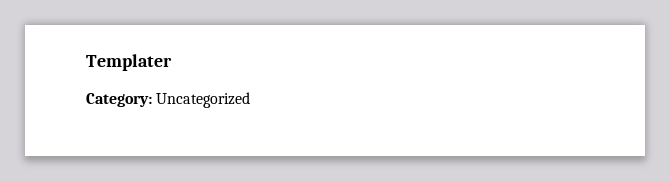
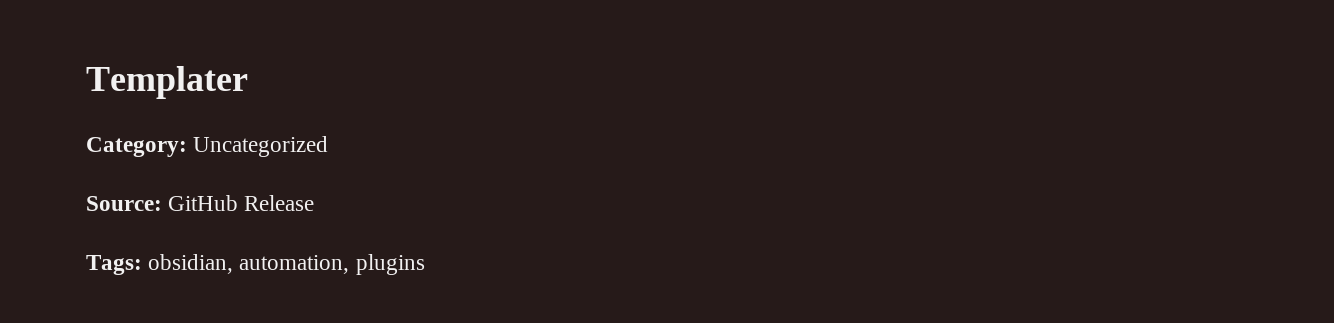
+ Source: GitHub Release
+ Tags: obsidian, automation, plugins

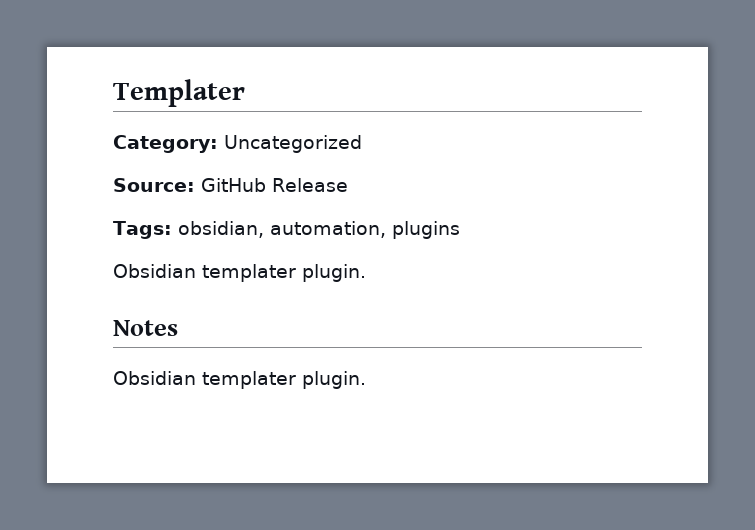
  Tags: obsidian, automation, plugins
+ Obsidian templater plugin.
+ Notes
+ Obsidian templater plugin.

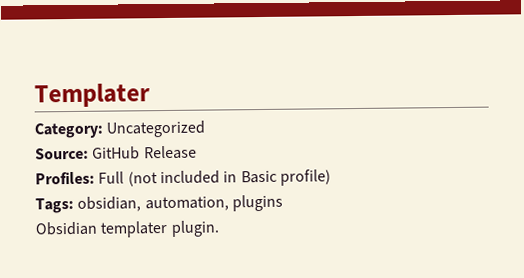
+ Profiles: Full (not included in Basic profile)
- Notes
- Obsidian templater plugin.

